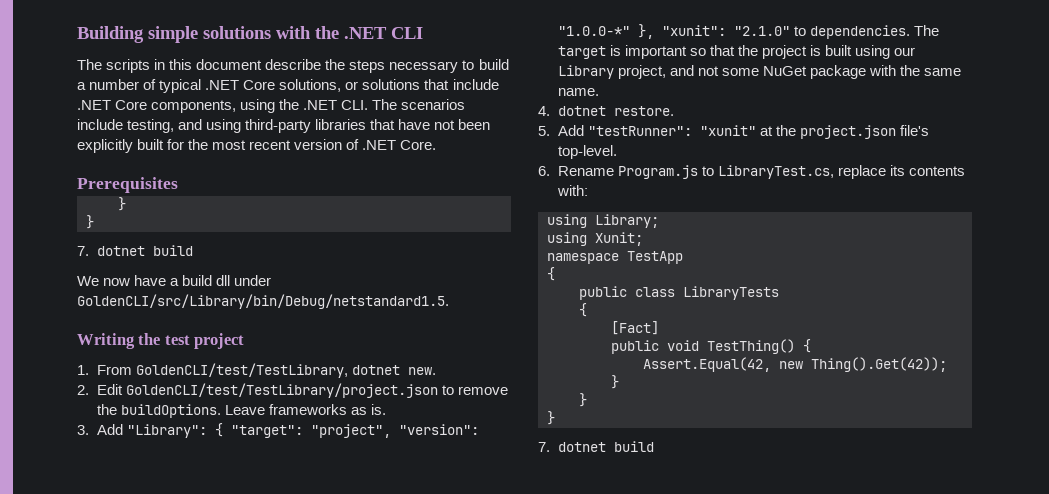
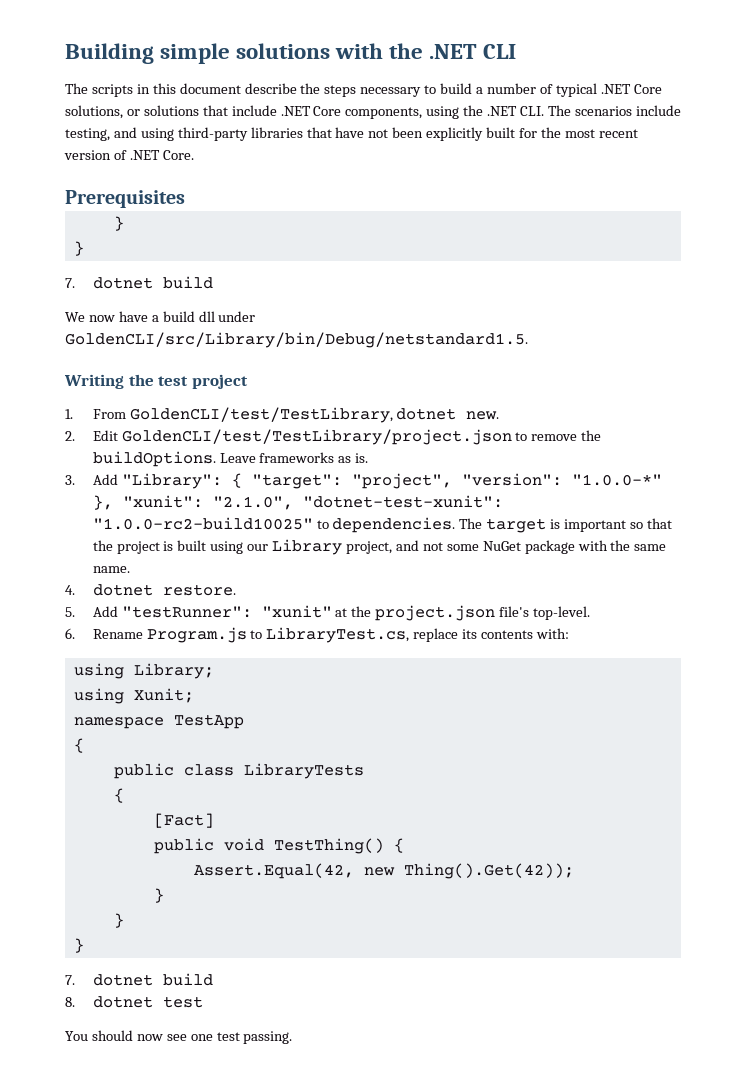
- 3. Add "Library": { "target": "project", "version": "1.0.0-*" }, "xunit": "2.1.0" to dependencies.
+ 3. Add "Library": { "target": "project", "version": "1.0.0-*" }, "xunit": "2.1.0", "dotnet-test-xunit": "1.0.0-rc2-build10025" to dependencies.
+ 8. dotnet test
+ You should now see one test passing.

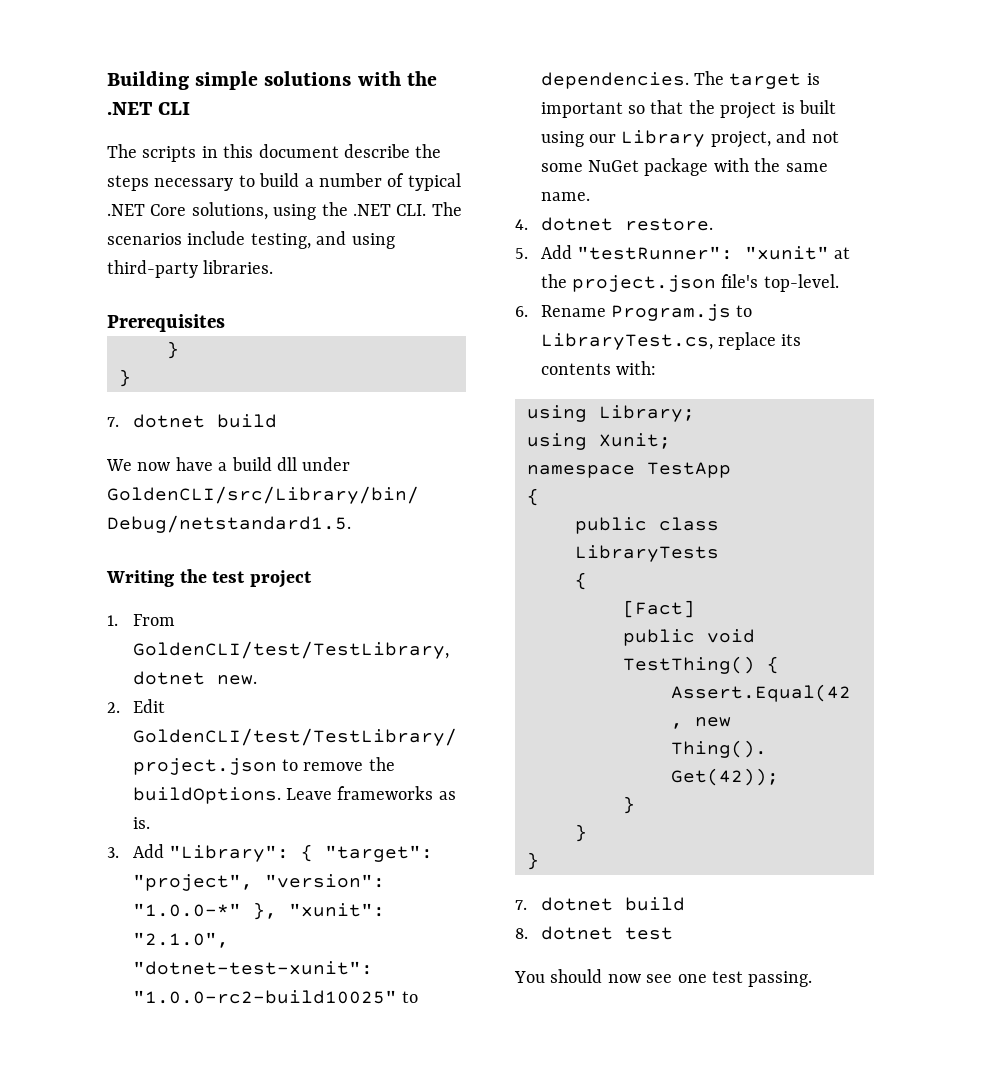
- The scripts in this document describe the steps necessary to build a number of typical .NET Core solutions, or solutions that include .NET Core components, using the .NET CLI. The scenarios include testing, and using third-party libraries that have not been explicitly built for the most recent version of .NET Core.
+ The scripts in this document describe the steps necessary to build a number of typical .NET Core solutions, using the .NET CLI. The scenarios include testing, and using third-party libraries.

